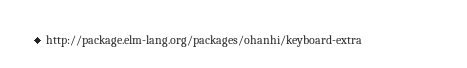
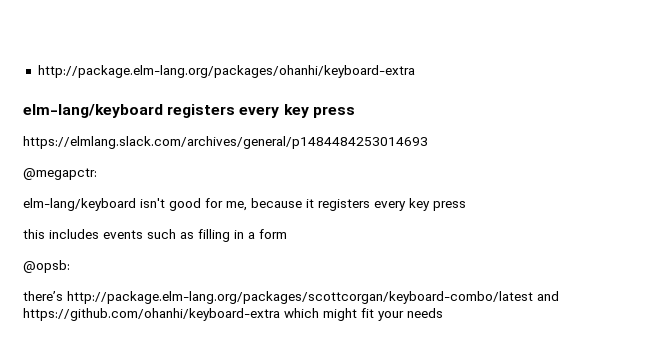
+ elm-lang/keyboard registers every key press
+ https://elmlang.slack.com/archives/general/p1484484253014693
+ @megapctr:
+ elm-lang/keyboard isn't good for me, because it registers every key press
+ this includes events such as filling in a form
+ @opsb:
+ there’s http://package.elm-lang.org/packages/scottcorgan/keyboard-combo/latest and https://github.com/ohanhi/keyboard-extra which might fit your needs

